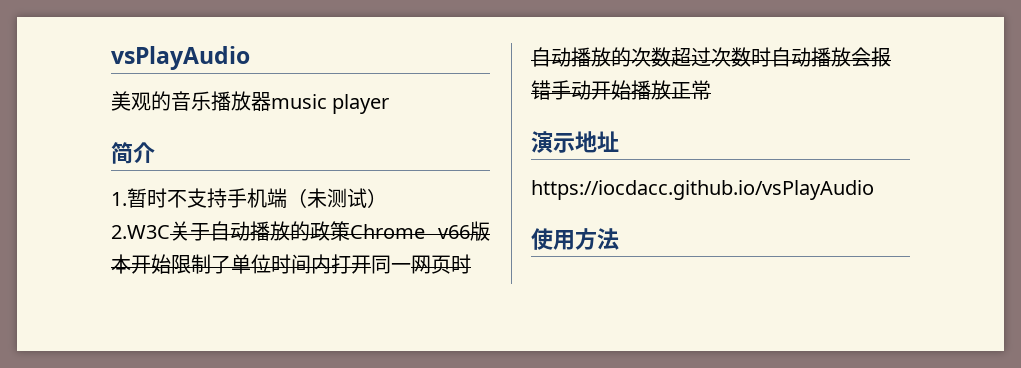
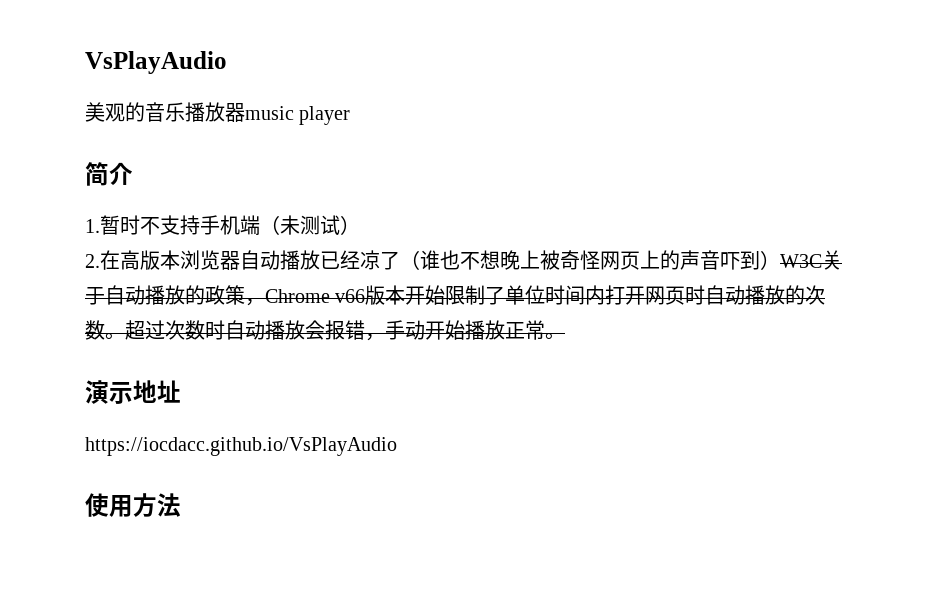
- vsPlayAudio
+ VsPlayAudio
- 2.W3C关于自动播放的政策Chrome v66版本开始限制了单位时间内打开同一网页时自动播放的次数超过次数时自动播放会报错手动开始播放正常
+ 2.在高版本浏览器自动播放已经凉了（谁也不想晚上被奇怪网页上的声音吓到）W3C关于自动播放的政策，Chrome v66版本开始限制了单位时间内打开网页时自动播放的次数。超过次数时自动播放会报错，手动开始播放正常。
- https://iocdacc.github.io/vsPlayAudio
+ https://iocdacc.github.io/VsPlayAudio

